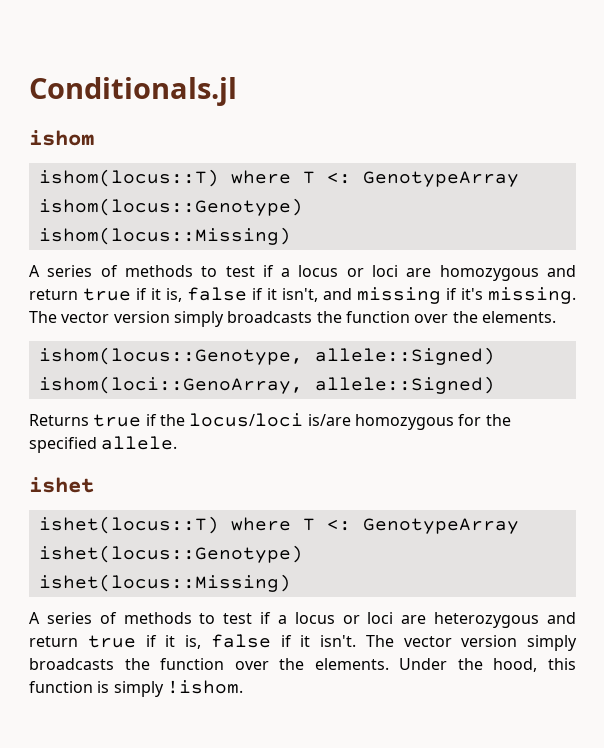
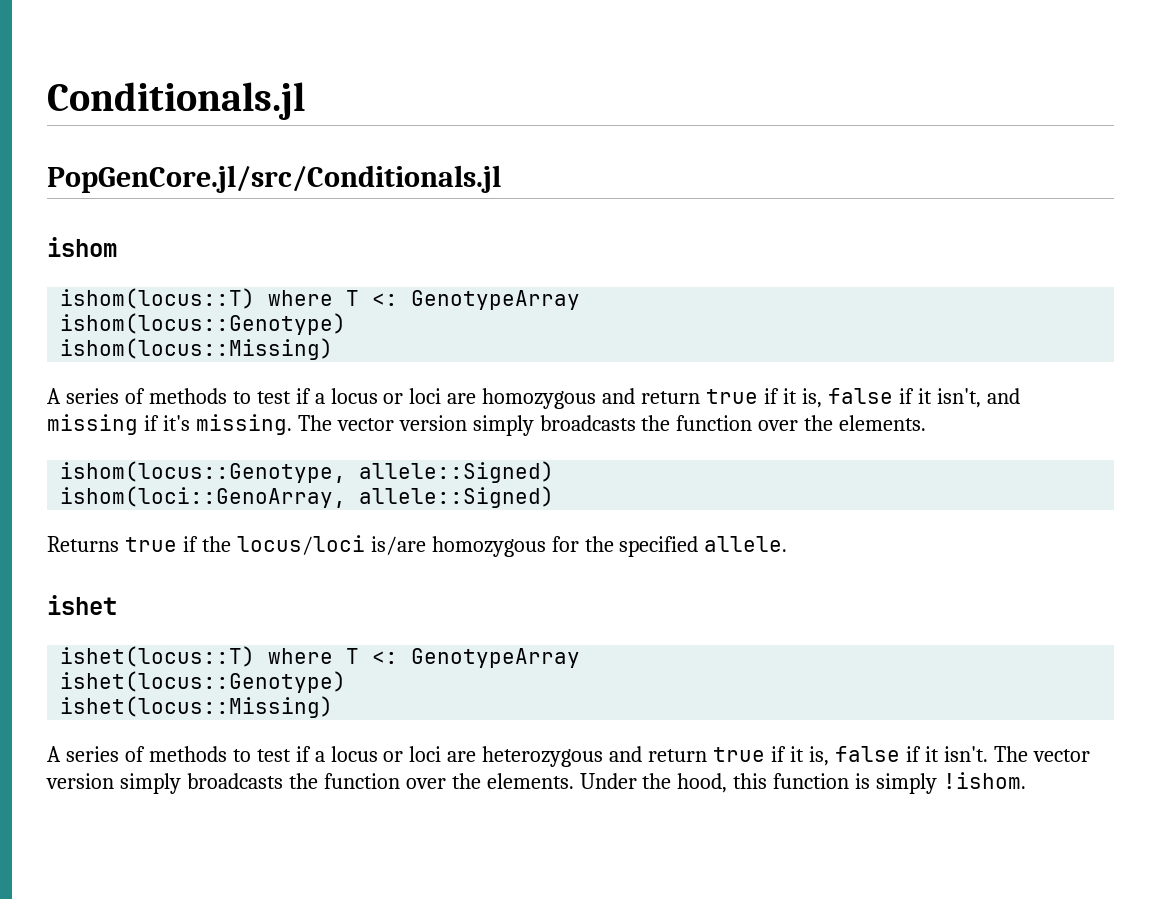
+ PopGenCore.jl/src/Conditionals.jl

